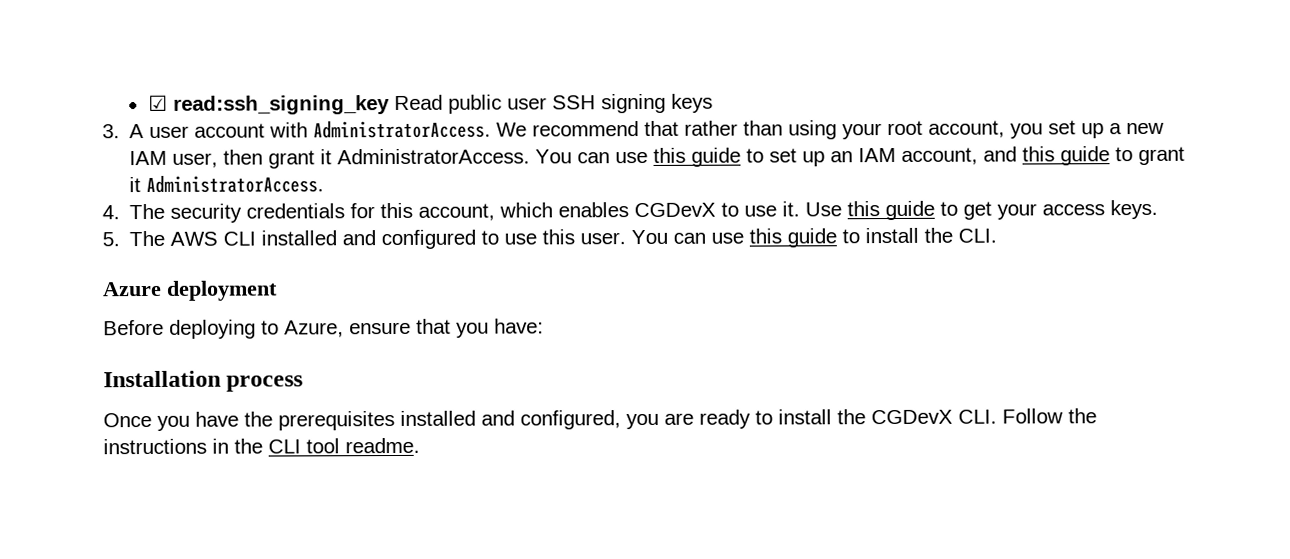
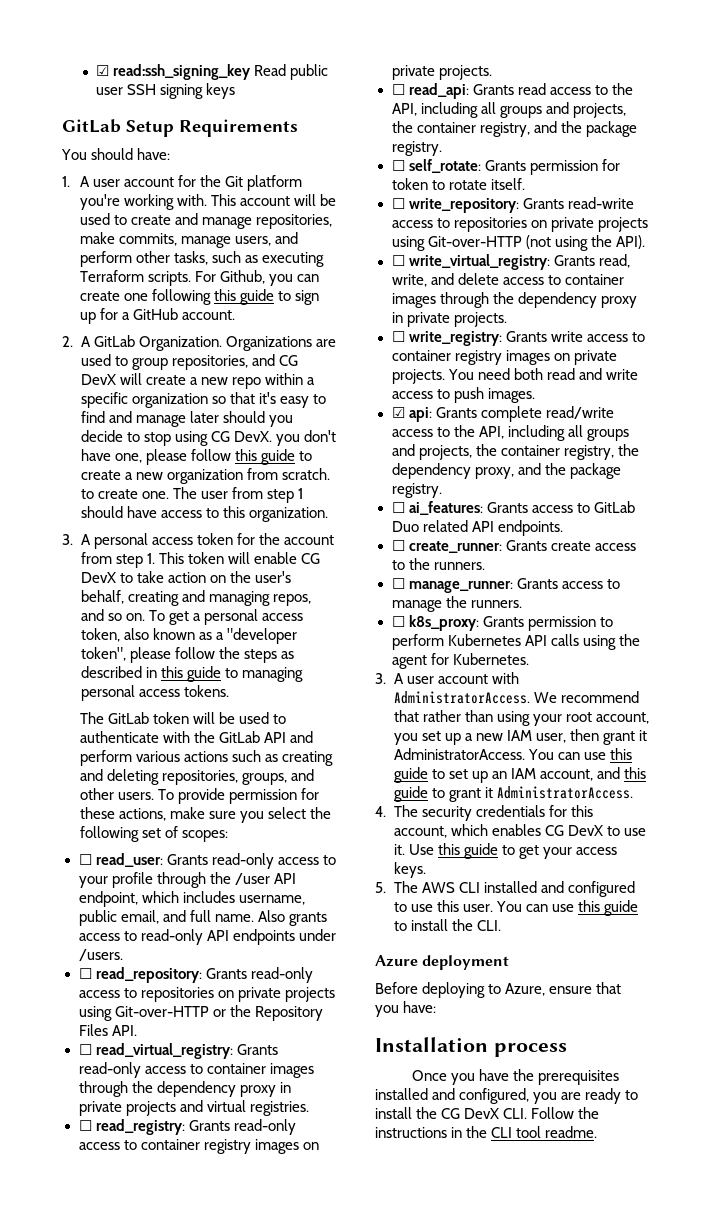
+ GitLab Setup Requirements
+ You should have:
+ 1. A user account for the Git platform you're working with. This account will be used to create and manage repositories, make commits, manage users, and perform other tasks, such as executing Terraform scripts. For Github, you can create one following this guide to sign up for a GitHub account.
+ 2. A GitLab Organization. Organizations are used to group repositories, and CG DevX will create a new repo within a specific organization so that it's easy to find and manage later should you decide to stop using CG DevX. you don't have one, please follow this guide to create a new organization from scratch. to create one. The user from step 1 should have access to this organization.
+ 3. A personal access token for the account from step 1. This token will enable CG DevX to take action on the user's behalf, creating and managing repos, and so on. To get a personal access token, also known as a "developer token", please follow the steps as described in this guide to managing personal access tokens.
+ The GitLab token will be used to authenticate with the GitLab API and perform various actions such as creating and deleting repositories, groups, and other users. To provide permission for these actions, make sure you select the following set of scopes:
+ ☐ read_user: Grants read-only access to your profile through the /user API endpoint, which includes username, public email, and full name. Also grants access to read-only API endpoints under /users.
+ ☐ read_repository: Grants read-only access to repositories on private projects using Git-over-HTTP or the Repository Files API.
+ ☐ read_virtual_registry: Grants read-only access to container images through the dependency proxy in private projects and virtual registries.
+ ☐ read_registry: Grants read-only access to container registry images on private projects.
+ ☐ read_api: Grants read access to the API, including all groups and projects, the container registry, and the package registry.
+ ☐ self_rotate: Grants permission for token to rotate itself.
+ ☐ write_repository: Grants read-write access to repositories on private projects using Git-over-HTTP (not using the API).
+ ☐ write_virtual_registry: Grants read, write, and delete access to container images through the dependency proxy in private projects.
+ ☐ write_registry: Grants write access to container registry images on private projects. You need both read and write access to push images.
+ ☑ api: Grants complete read/write access to the API, including all groups and projects, the container registry, the dependency proxy, and the package registry.
+ ☐ ai_features: Grants access to GitLab Duo related API endpoints.
+ ☐ create_runner: Grants create access to the runners.
+ ☐ manage_runner: Grants access to manage the runners.
+ ☐ k8s_proxy: Grants permission to perform Kubernetes API calls using the agent for Kubernetes.
- 4. The security credentials for this account, which enables CGDevX to use it.
+ 4. The security credentials for this account, which enables CG DevX to use it.
- Once you have the prerequisites installed and configured, you are ready to install the CGDevX CLI. Follow the instructions in the CLI tool readme.
+ Once you have the prerequisites installed and configured, you are ready to install the CG DevX CLI. Follow the instructions in the CLI tool readme.

